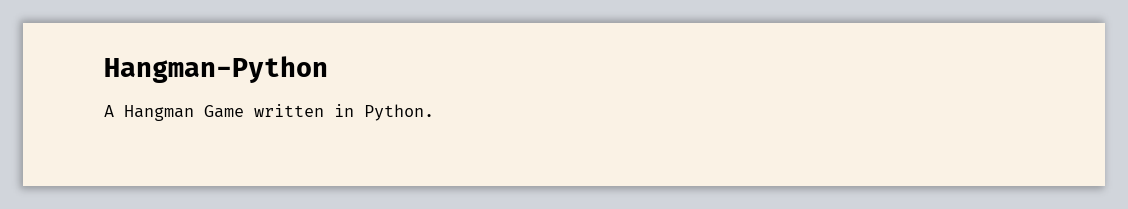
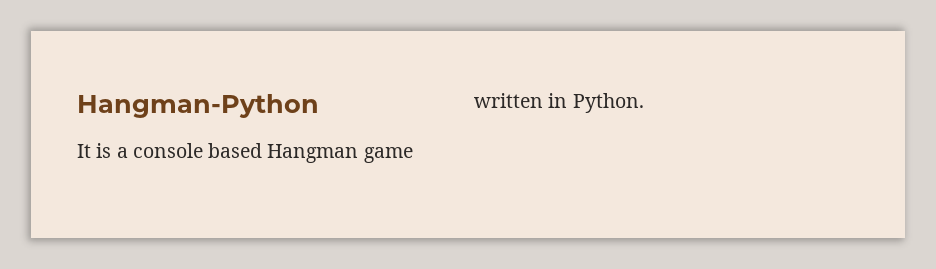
- A Hangman Game written in Python.
+ It is a console based Hangman game written in Python.

